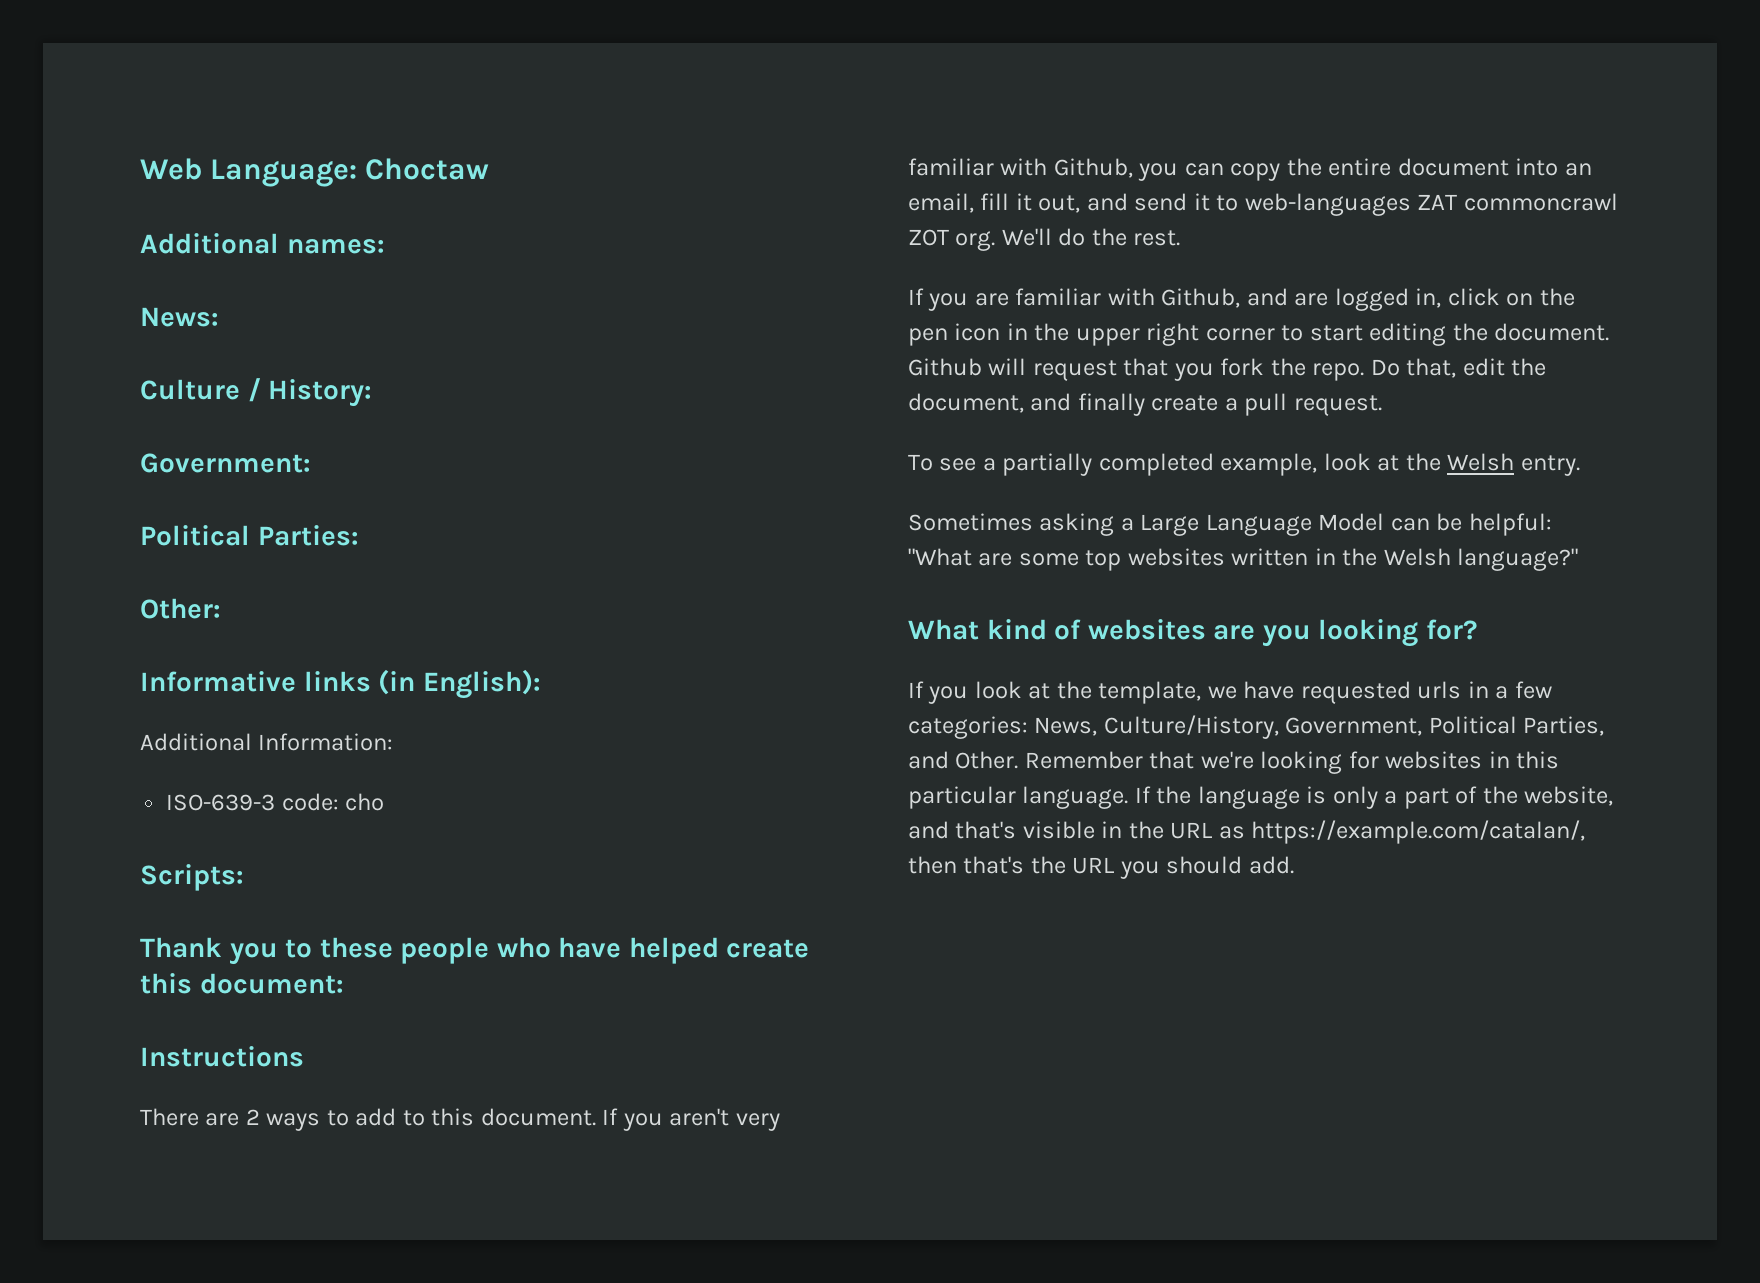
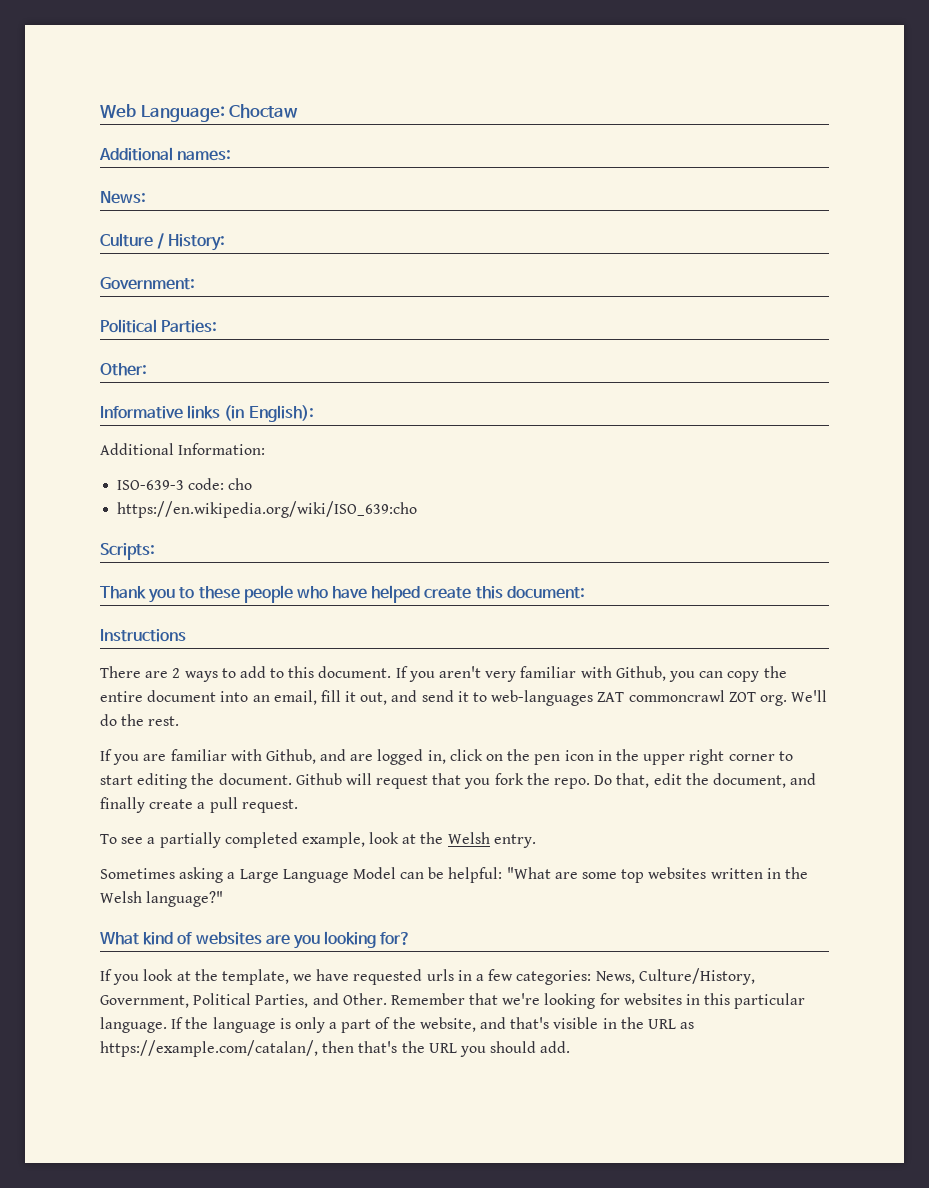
+ https://en.wikipedia.org/wiki/ISO_639:cho

